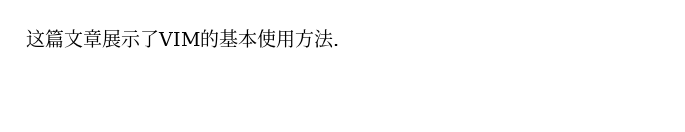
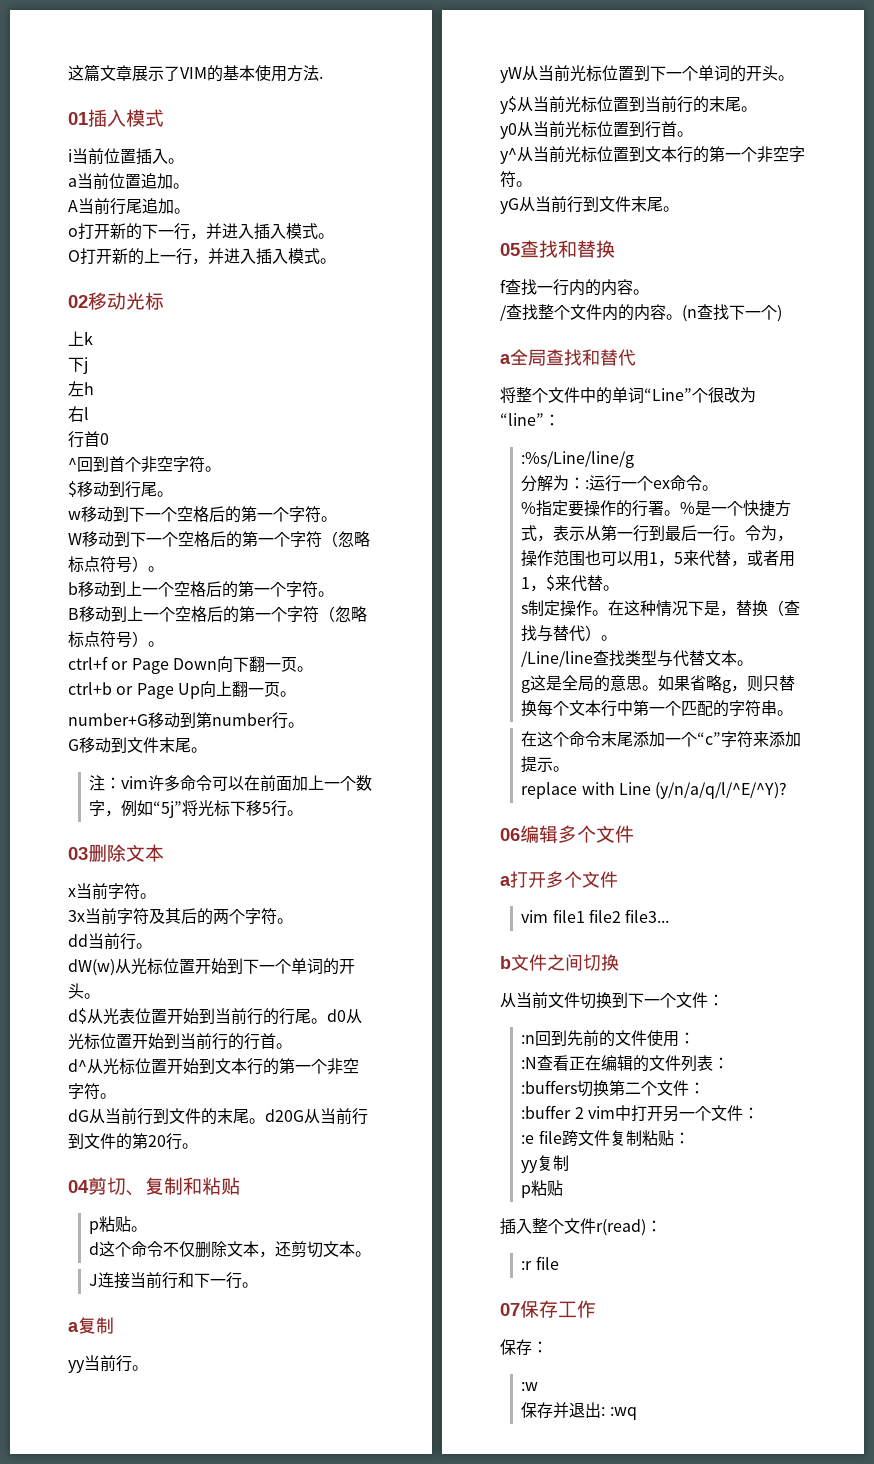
+ 01插入模式
+ i当前位置插入。
+ a当前位置追加。
+ A当前行尾追加。
+ o打开新的下一行，并进入插入模式。
+ O打开新的上一行，并进入插入模式。
+ 02移动光标
+ 上k
+ 下j
+ 左h
+ 右l
+ 行首0
+ ^回到首个非空字符。
+ $移动到行尾。
+ w移动到下一个空格后的第一个字符。
+ W移动到下一个空格后的第一个字符（忽略标点符号）。
+ b移动到上一个空格后的第一个字符。
+ B移动到上一个空格后的第一个字符（忽略标点符号）。
+ ctrl+f or Page Down向下翻一页。
+ ctrl+b or Page Up向上翻一页。
+ number+G移动到第number行。
+ G移动到文件末尾。
+ 注：vim许多命令可以在前面加上一个数字，例如“5j”将光标下移5行。
+ 03删除文本
+ x当前字符。
+ 3x当前字符及其后的两个字符。
+ dd当前行。
+ dW(w)从光标位置开始到下一个单词的开头。
+ d$从光表位置开始到当前行的行尾。d0从光标位置开始到当前行的行首。
+ d^从光标位置开始到文本行的第一个非空字符。
+ dG从当前行到文件的末尾。d20G从当前行到文件的第20行。
+ 04剪切、复制和粘贴
+ p粘贴。
+ d这个命令不仅删除文本，还剪切文本。
+ J连接当前行和下一行。
+ a复制
+ yy当前行。
+ yW从当前光标位置到下一个单词的开头。
+ y$从当前光标位置到当前行的末尾。
+ y0从当前光标位置到行首。
+ y^从当前光标位置到文本行的第一个非空字符。
+ yG从当前行到文件末尾。
+ 05查找和替换
+ f查找一行内的内容。
+ /查找整个文件内的内容。(n查找下一个)
+ a全局查找和替代
+ 将整个文件中的单词“Line”个很改为“line”：
+ :%s/Line/line/g
+ 分解为：:运行一个ex命令。
+ %指定要操作的行署。%是一个快捷方式，表示从第一行到最后一行。令为，操作范围也可以用1，5来代替，或者用1，$来代替。
+ s制定操作。在这种情况下是，替换（查找与替代）。
+ /Line/line查找类型与代替文本。
+ g这是全局的意思。如果省略g，则只替换每个文本行中第一个匹配的字符串。
+ 在这个命令末尾添加一个“c”字符来添加提示。
+ replace with Line (y/n/a/q/l/^E/^Y)?
+ 06编辑多个文件
+ a打开多个文件
+ vim file1 file2 file3...
+ b文件之间切换
+ 从当前文件切换到下一个文件：
+ :n回到先前的文件使用：
+ :N查看正在编辑的文件列表：
+ :buffers切换第二个文件：
+ :buffer 2 vim中打开另一个文件：
+ :e file跨文件复制粘贴：
+ yy复制
+ p粘贴
+ 插入整个文件r(read)：
+ :r file
+ 07保存工作
+ 保存：
+ :w
+ 保存并退出: :wq

